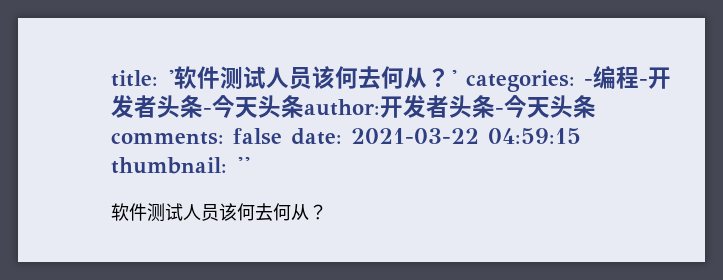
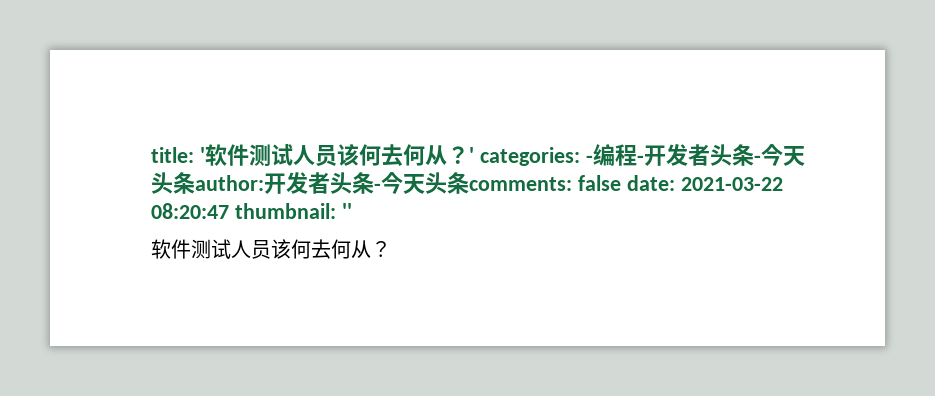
- ' categories: -编程-开发者头条-今天头条author:开发者头条-今天头条comments: false date: 2021-03-22 04:59:15 thumbnail: ''
+ ' categories: -编程-开发者头条-今天头条author:开发者头条-今天头条comments: false date: 2021-03-22 08:20:47 thumbnail: ''

